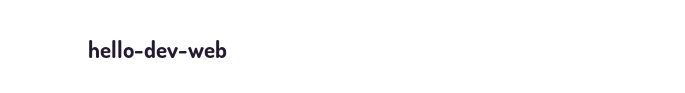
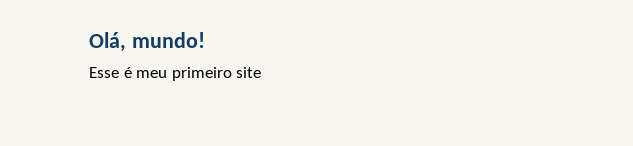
- hello-dev-web
+ Olá, mundo!
+ Esse é meu primeiro site

